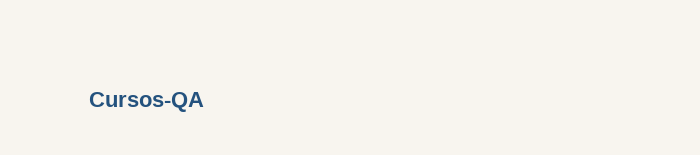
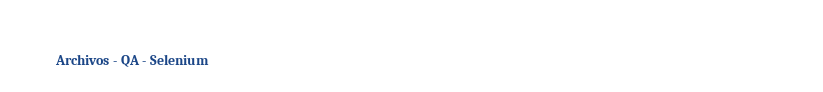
- Cursos-QA
+ Archivos - QA - Selenium

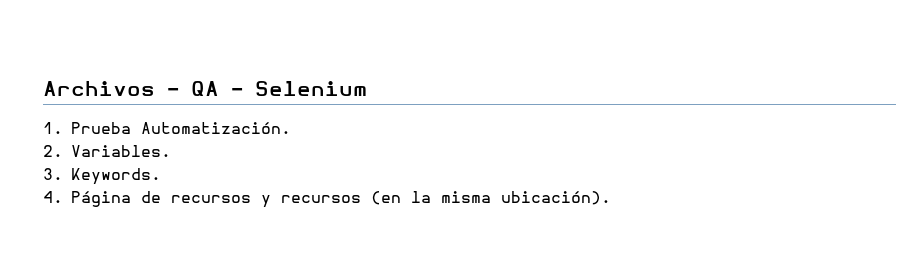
+ 1. Prueba Automatización.
+ 2. Variables.
+ 3. Keywords.
+ 4. Página de recursos y recursos (en la misma ubicación).

